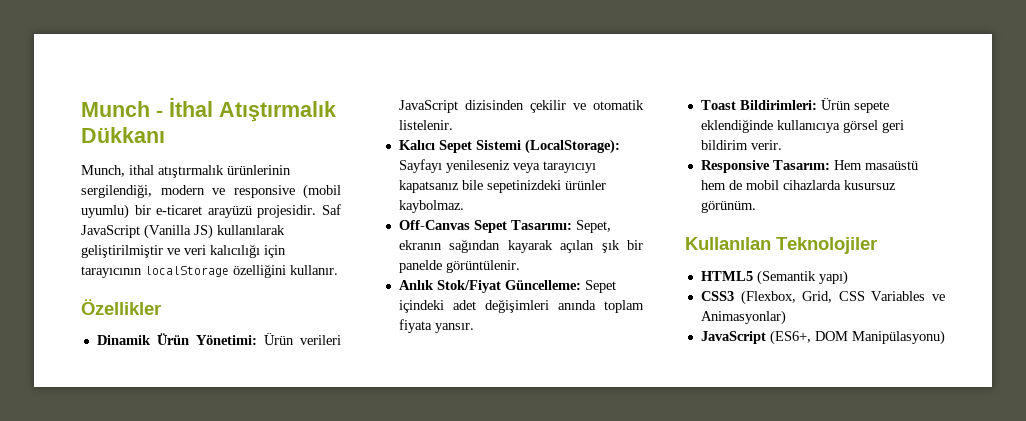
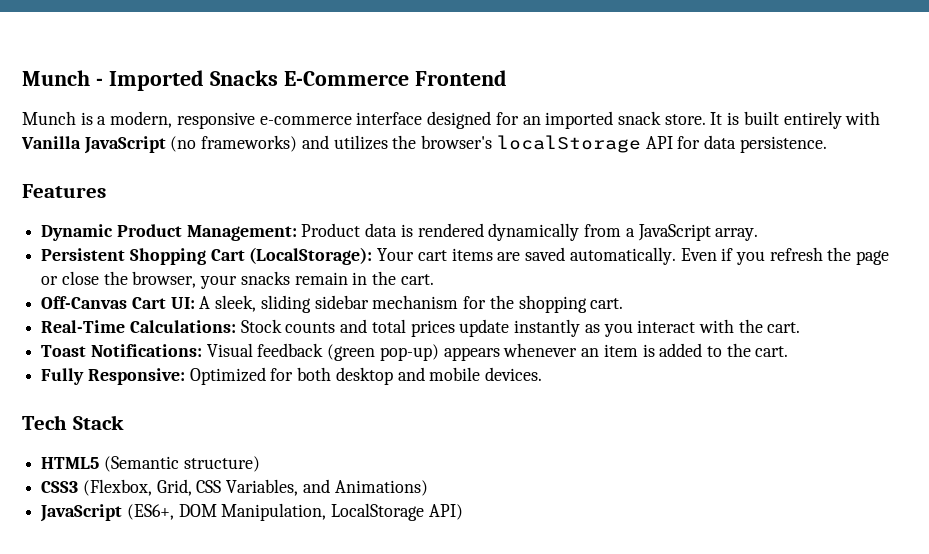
- Munch - İthal Atıştırmalık Dükkanı
- Munch, ithal atıştırmalık ürünlerinin sergilendiği, modern ve responsive (mobil uyumlu) bir e-ticaret arayüzü projesidir. Saf JavaScript (Vanilla JS) kullanılarak geliştirilmiştir ve veri kalıcılığı için tarayıcının localStorage özelliğini kullanır.
- Özellikler
- Dinamik Ürün Yönetimi: Ürün verileri JavaScript dizisinden çekilir ve otomatik listelenir.
- Kalıcı Sepet Sistemi (LocalStorage): Sayfayı yenileseniz veya tarayıcıyı kapatsanız bile sepetinizdeki ürünler kaybolmaz.
- Off-Canvas Sepet Tasarımı: Sepet, ekranın sağından kayarak açılan şık bir panelde görüntülenir.
- Anlık Stok/Fiyat Güncelleme: Sepet içindeki adet değişimleri anında toplam fiyata yansır.
- Toast Bildirimleri: Ürün sepete eklendiğinde kullanıcıya görsel geri bildirim verir.
- Responsive Tasarım: Hem masaüstü hem de mobil cihazlarda kusursuz görünüm.
- Kullanılan Teknolojiler
+ Munch - Imported Snacks E-Commerce Frontend
+ Munch is a modern, responsive e-commerce interface designed for an imported snack store. It is built entirely with Vanilla JavaScript (no frameworks) and utilizes the browser's localStorage API for data persistence.
+ Features
+ Dynamic Product Management: Product data is rendered dynamically from a JavaScript array.
+ Persistent Shopping Cart (LocalStorage): Your cart items are saved automatically. Even if you refresh the page or close the browser, your snacks remain in the cart.
+ Off-Canvas Cart UI: A sleek, sliding sidebar mechanism for the shopping cart.
+ Real-Time Calculations: Stock counts and total prices update instantly as you interact with the cart.
+ Toast Notifications: Visual feedback (green pop-up) appears whenever an item is added to the cart.
+ Fully Responsive: Optimized for both desktop and mobile devices.
+ Tech Stack
- HTML5 (Semantik yapı)
+ HTML5 (Semantic structure)
- CSS3 (Flexbox, Grid, CSS Variables ve Animasyonlar)
+ CSS3 (Flexbox, Grid, CSS Variables, and Animations)
- JavaScript (ES6+, DOM Manipülasyonu)
+ JavaScript (ES6+, DOM Manipulation, LocalStorage API)

